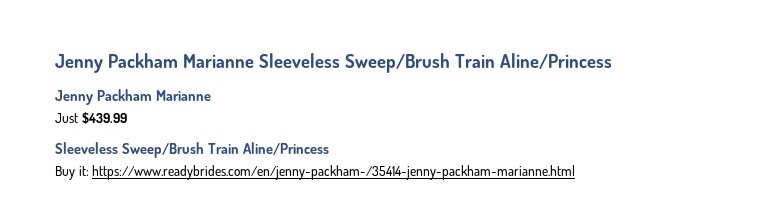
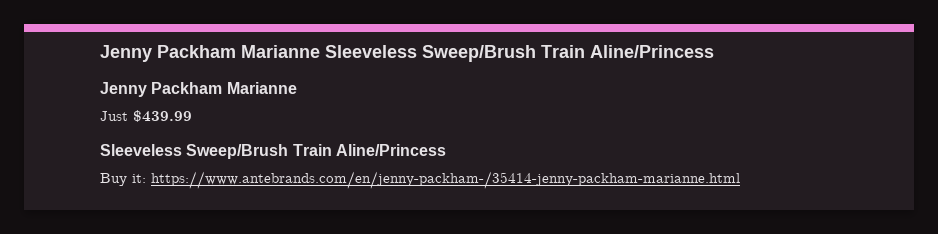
- Buy it: https://www.readybrides.com/en/jenny-packham-/35414-jenny-packham-marianne.html
+ Buy it: https://www.antebrands.com/en/jenny-packham-/35414-jenny-packham-marianne.html

